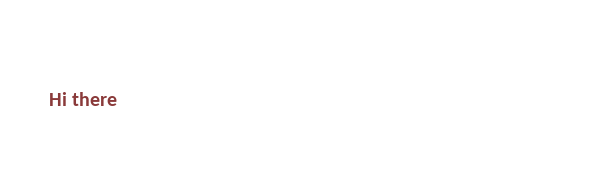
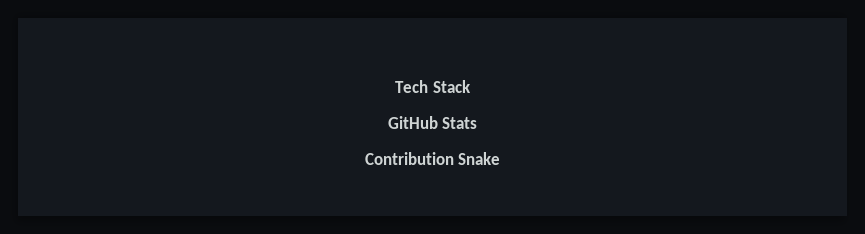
- Hi there
+ Tech Stack
+ GitHub Stats
+ Contribution Snake

